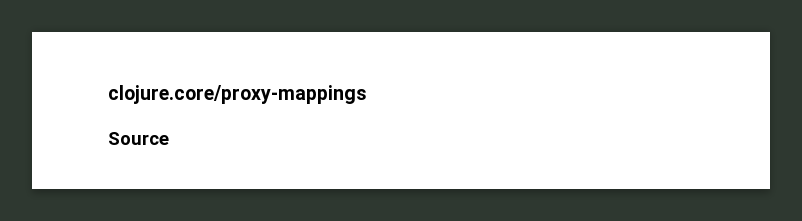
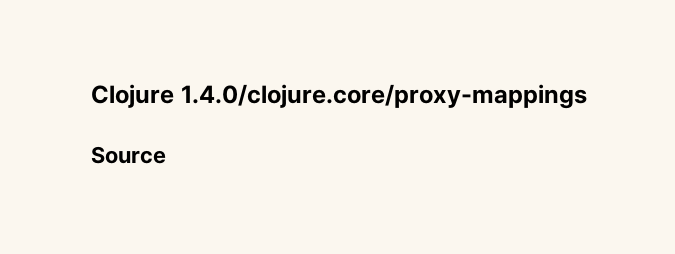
- clojure.core/proxy-mappings
+ Clojure 1.4.0/clojure.core/proxy-mappings

